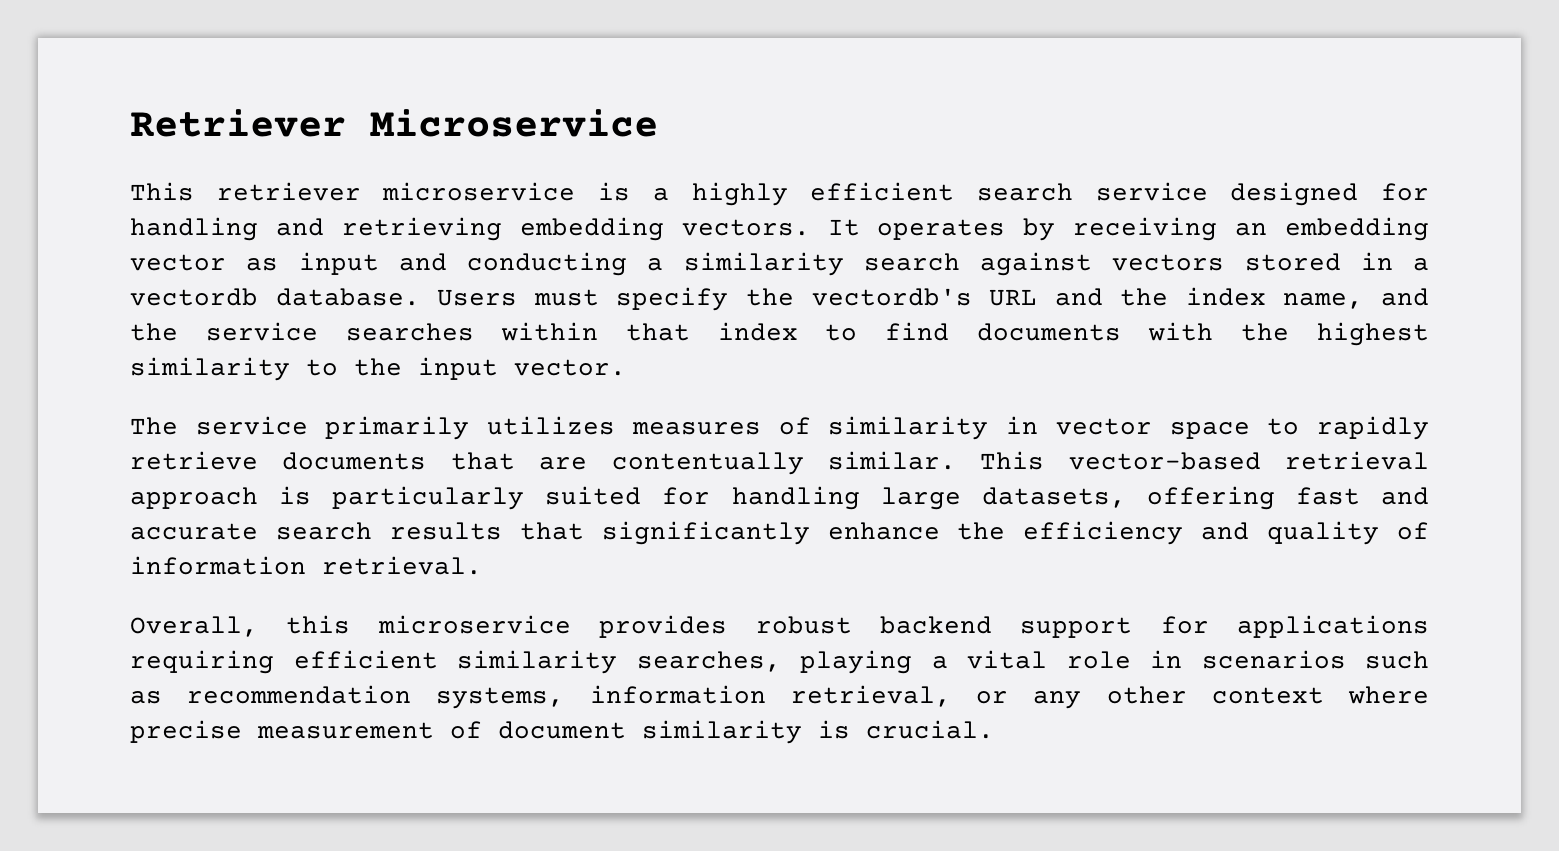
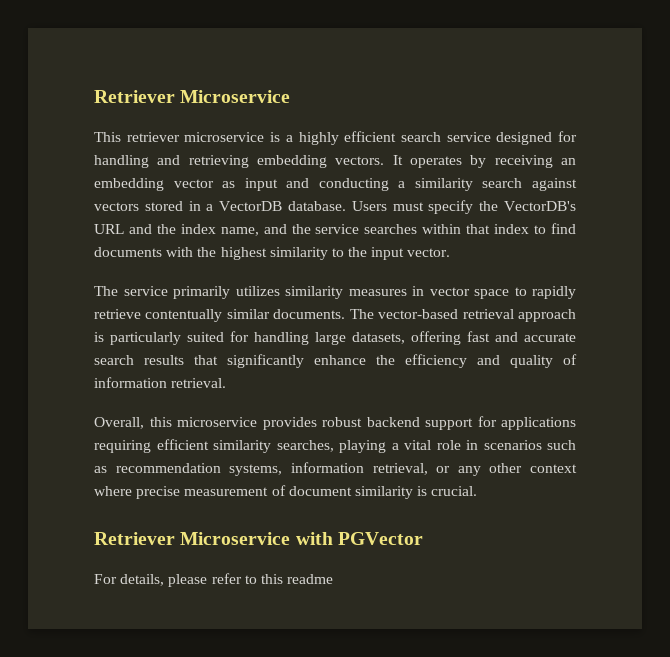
- It operates by receiving an embedding vector as input and conducting a similarity search against vectors stored in a vectordb database.
+ It operates by receiving an embedding vector as input and conducting a similarity search against vectors stored in a VectorDB database.
- Users must specify the vectordb's URL and the index name, and the service searches within that index to find documents with the highest similarity to the input vector.
+ Users must specify the VectorDB's URL and the index name, and the service searches within that index to find documents with the highest similarity to the input vector.
- The service primarily utilizes measures of similarity in vector space to rapidly retrieve documents that are contentually similar. This vector-based retrieval approach is particularly suited for handling large datasets, offering fast and accurate search results that significantly enhance the efficiency and quality of information retrieval.
+ The service primarily utilizes similarity measures in vector space to rapidly retrieve contentually similar documents. The vector-based retrieval approach is particularly suited for handling large datasets, offering fast and accurate search results that significantly enhance the efficiency and quality of information retrieval.
+ Retriever Microservice with PGVector
+ For details, please refer to this readme

